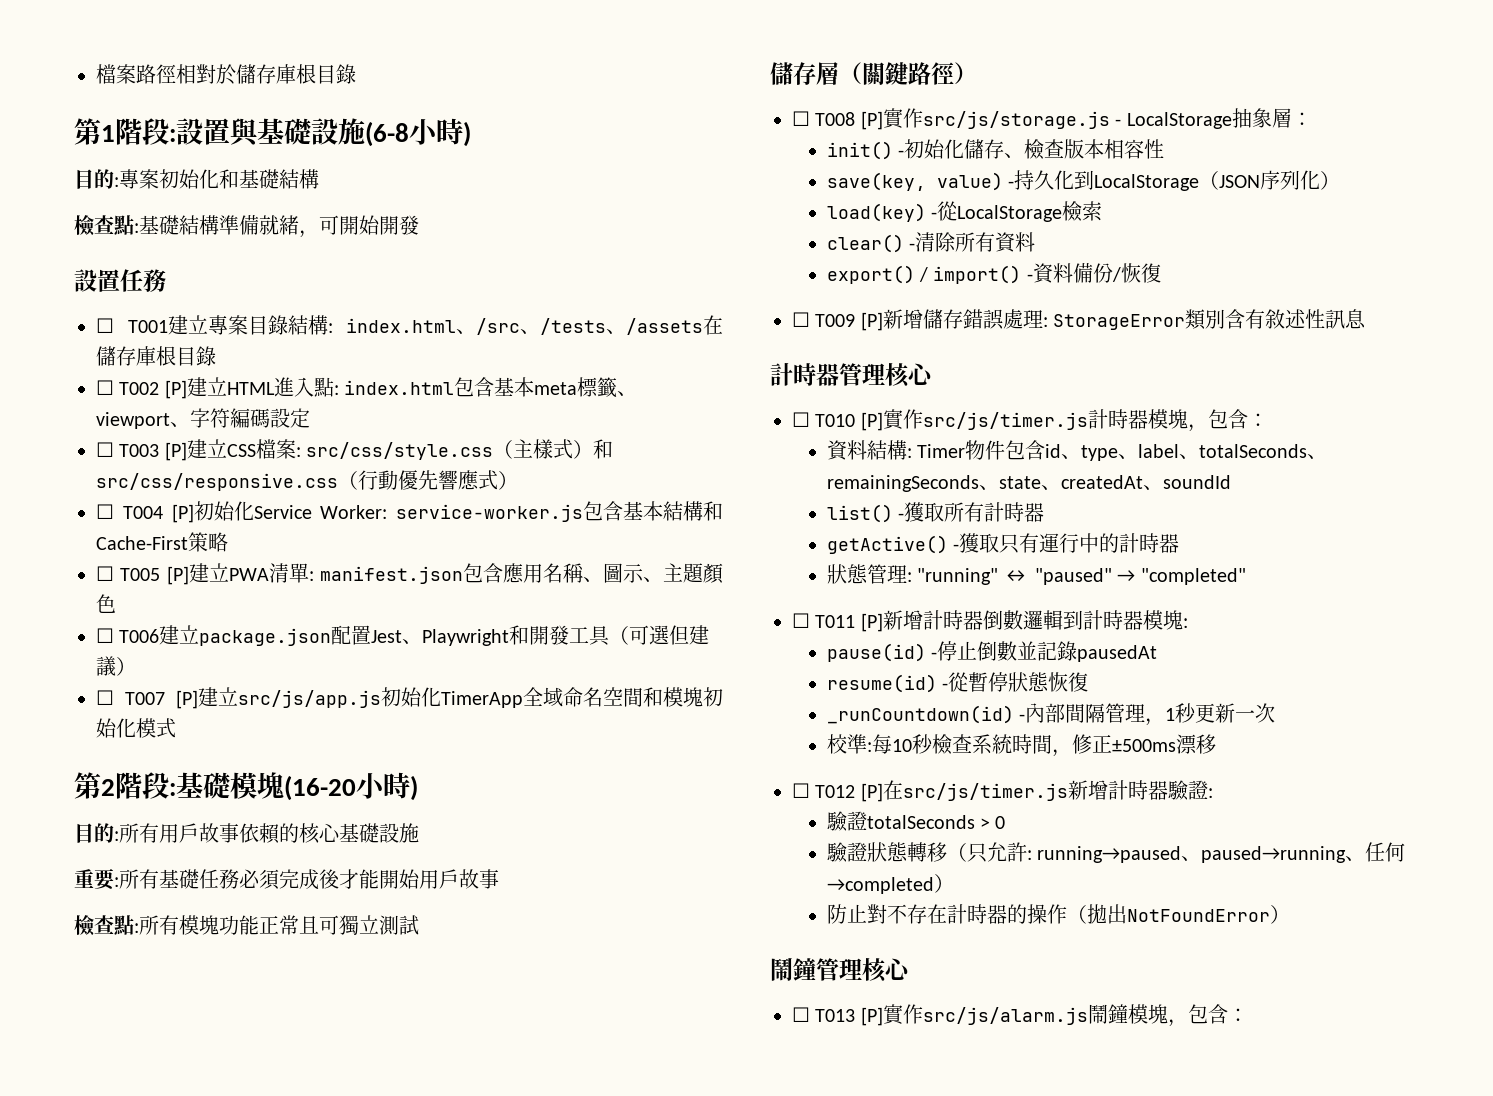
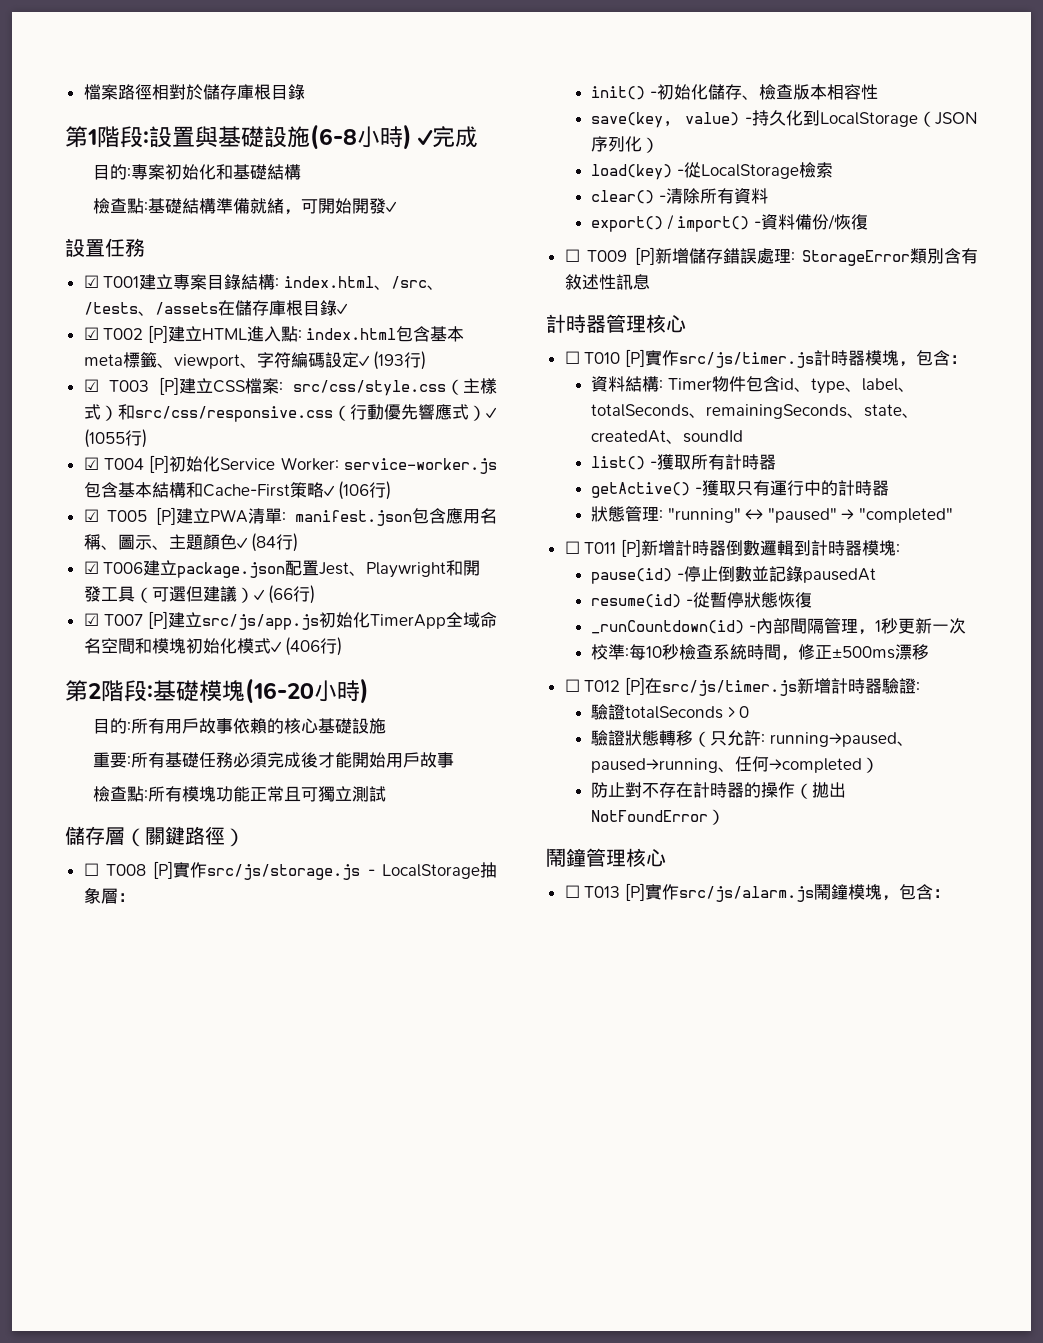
- 第1階段:設置與基礎設施(6-8小時)
+ 第1階段:設置與基礎設施(6-8小時) ✓完成
- 檢查點:基礎結構準備就緒，可開始開發
+ 檢查點:基礎結構準備就緒，可開始開發✓
- ☐ T001建立專案目錄結構:
+ ☑ T001建立專案目錄結構:
- index.html、/src、/tests、/assets在儲存庫根目錄
- ☐ T002 [P]建立HTML進入點:
+ index.html、/src、/tests、/assets在儲存庫根目錄✓
+ ☑ T002 [P]建立HTML進入點:
- index.html包含基本meta標籤、viewport、字符編碼設定
- ☐ T003 [P]建立CSS檔案:
+ index.html包含基本meta標籤、viewport、字符編碼設定✓ (193行)
+ ☑ T003 [P]建立CSS檔案:
- src/css/style.css（主樣式）和src/css/responsive.css（行動優先響應式）
- ☐ T004 [P]初始化Service Worker:
+ src/css/style.css（主樣式）和src/css/responsive.css（行動優先響應式）✓ (1055行)
+ ☑ T004 [P]初始化Service Worker:
- service-worker.js包含基本結構和Cache-First策略
- ☐ T005 [P]建立PWA清單:
+ service-worker.js包含基本結構和Cache-First策略✓ (106行)
+ ☑ T005 [P]建立PWA清單:
- manifest.json包含應用名稱、圖示、主題顏色
- ☐ T006建立package.json配置Jest、Playwright和開發工具（可選但建議）
- ☐ T007 [P]建立src/js/app.js初始化TimerApp全域命名空間和模塊初始化模式
+ manifest.json包含應用名稱、圖示、主題顏色✓ (84行)
+ ☑ T006建立package.json配置Jest、Playwright和開發工具（可選但建議）✓ (66行)
+ ☑ T007 [P]建立src/js/app.js初始化TimerApp全域命名空間和模塊初始化模式✓ (406行)

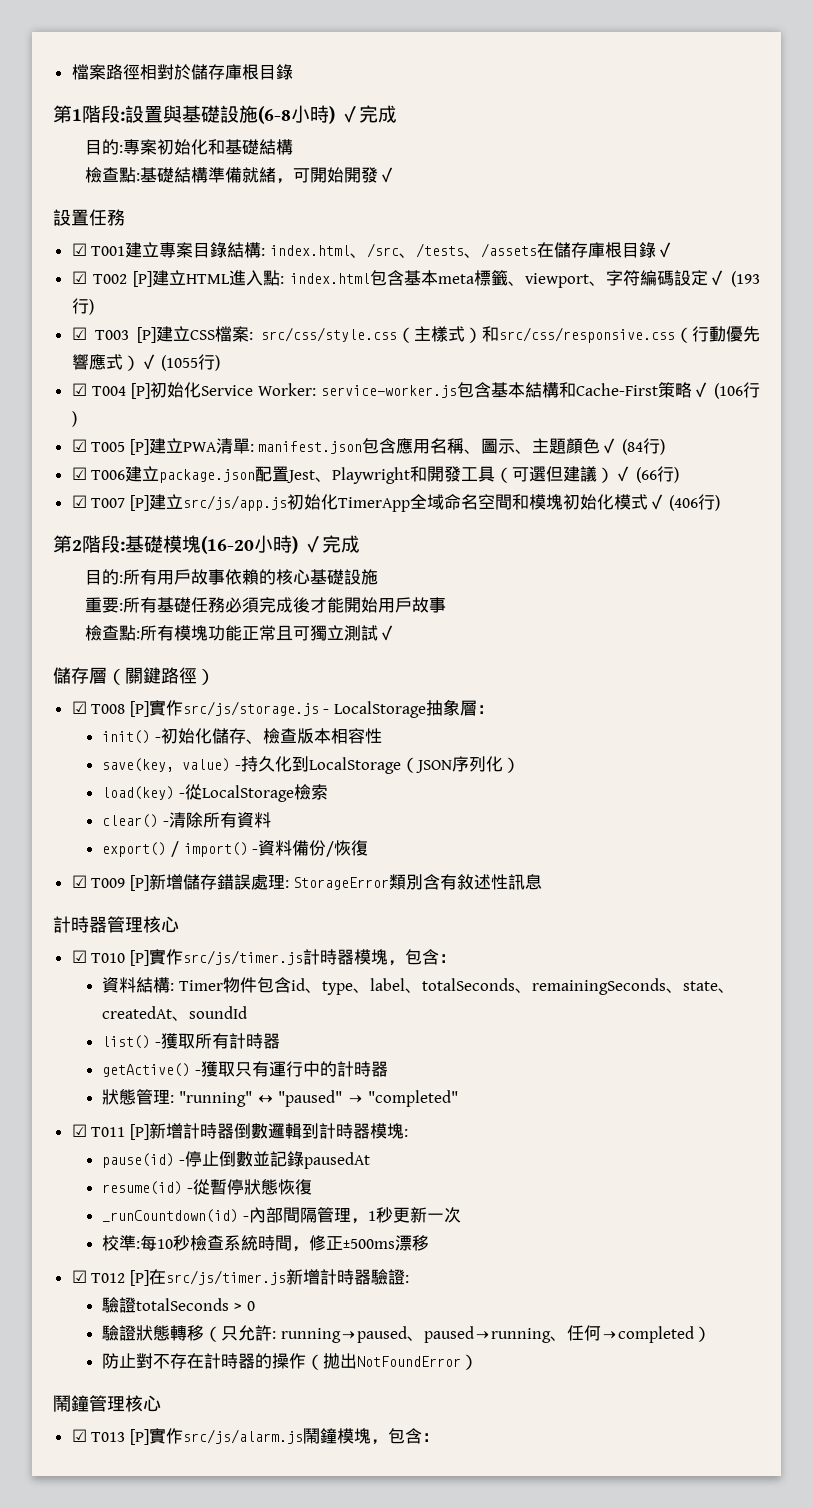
- 第2階段:基礎模塊(16-20小時)
+ 第2階段:基礎模塊(16-20小時) ✓完成
- 檢查點:所有模塊功能正常且可獨立測試
+ 檢查點:所有模塊功能正常且可獨立測試✓
- ☐ T008 [P]實作src/js/storage.js - LocalStorage抽象層：
+ ☑ T008 [P]實作src/js/storage.js - LocalStorage抽象層：
- ☐ T009 [P]新增儲存錯誤處理: StorageError類別含有敘述性訊息
+ ☑ T009 [P]新增儲存錯誤處理: StorageError類別含有敘述性訊息
- ☐ T010 [P]實作src/js/timer.js計時器模塊，包含：
+ ☑ T010 [P]實作src/js/timer.js計時器模塊，包含：
- ☐ T011 [P]新增計時器倒數邏輯到計時器模塊:
+ ☑ T011 [P]新增計時器倒數邏輯到計時器模塊:
- ☐ T012 [P]在src/js/timer.js新增計時器驗證:
+ ☑ T012 [P]在src/js/timer.js新增計時器驗證:
- ☐ T013 [P]實作src/js/alarm.js鬧鐘模塊，包含：
+ ☑ T013 [P]實作src/js/alarm.js鬧鐘模塊，包含：

